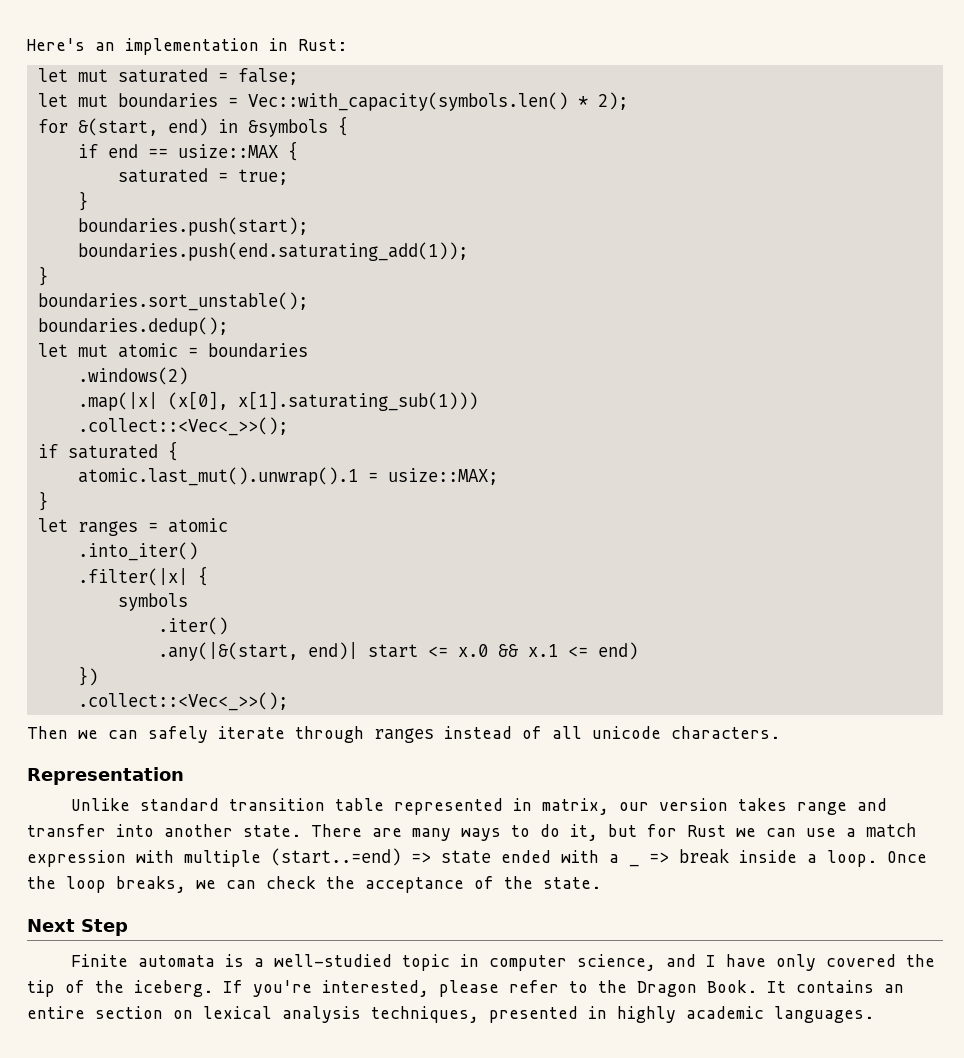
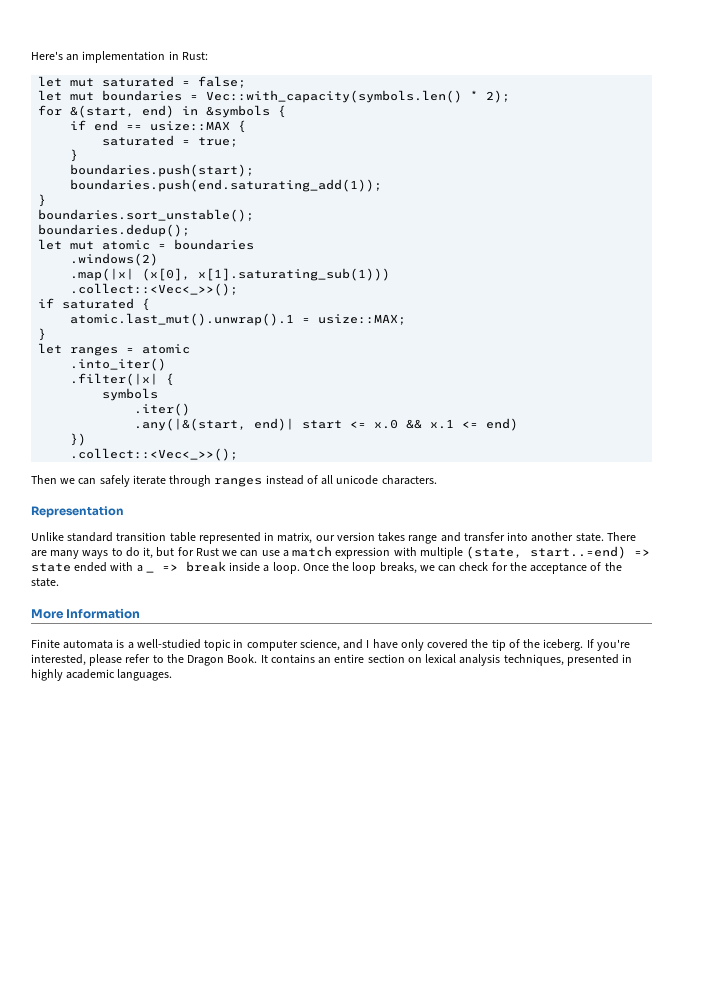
- There are many ways to do it, but for Rust we can use a match expression with multiple (start..=end) => state ended with a _ => break inside a loop.
+ There are many ways to do it, but for Rust we can use a match expression with multiple (state, start..=end) => state ended with a _ => break inside a loop.
- Once the loop breaks, we can check the acceptance of the state.
+ Once the loop breaks, we can check for the acceptance of the state.
- Next Step
+ More Information

